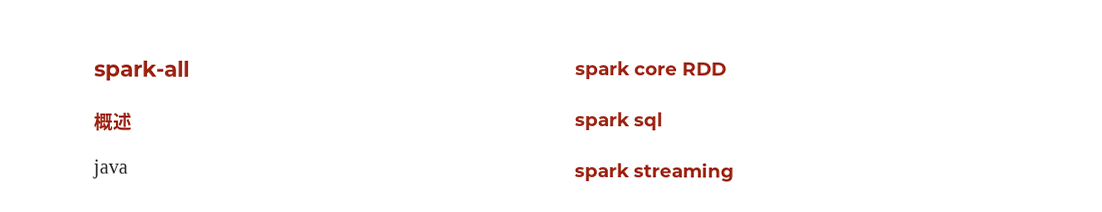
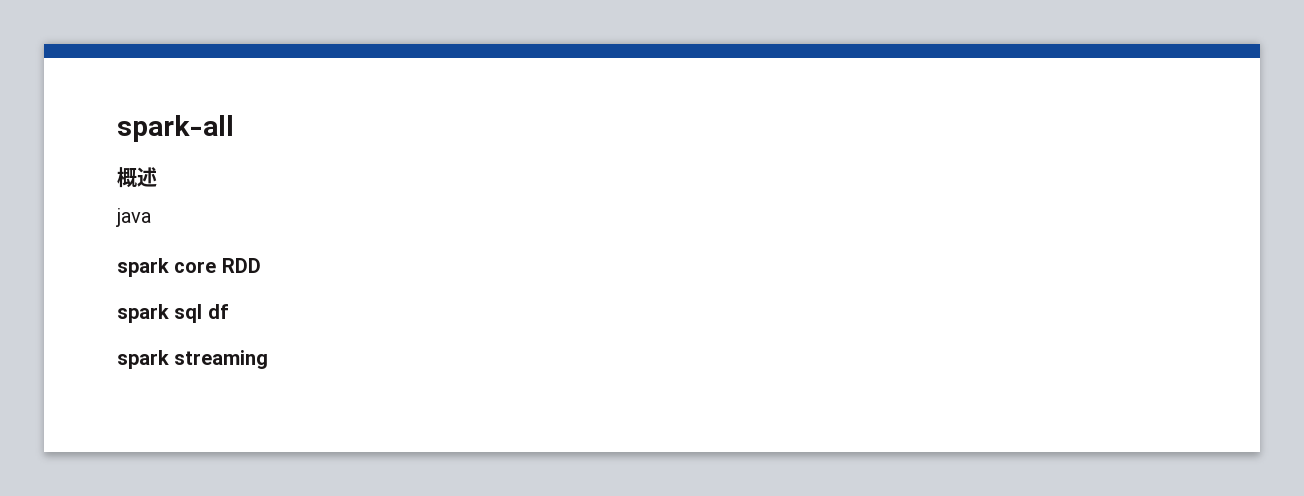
- spark sql
+ spark sql df

